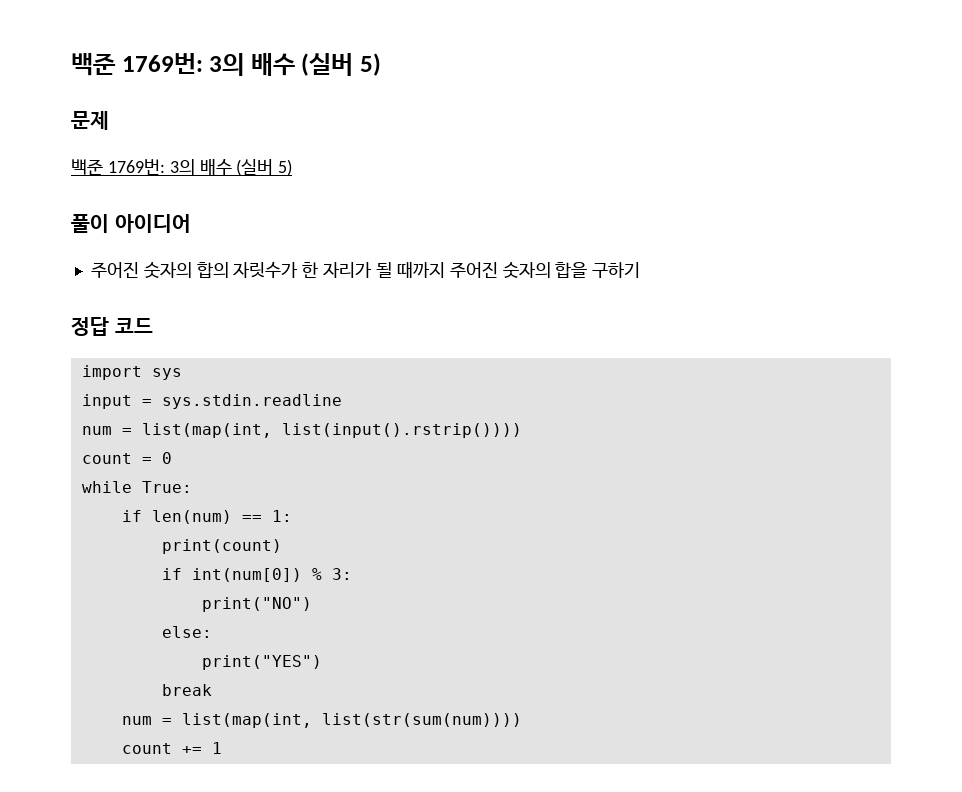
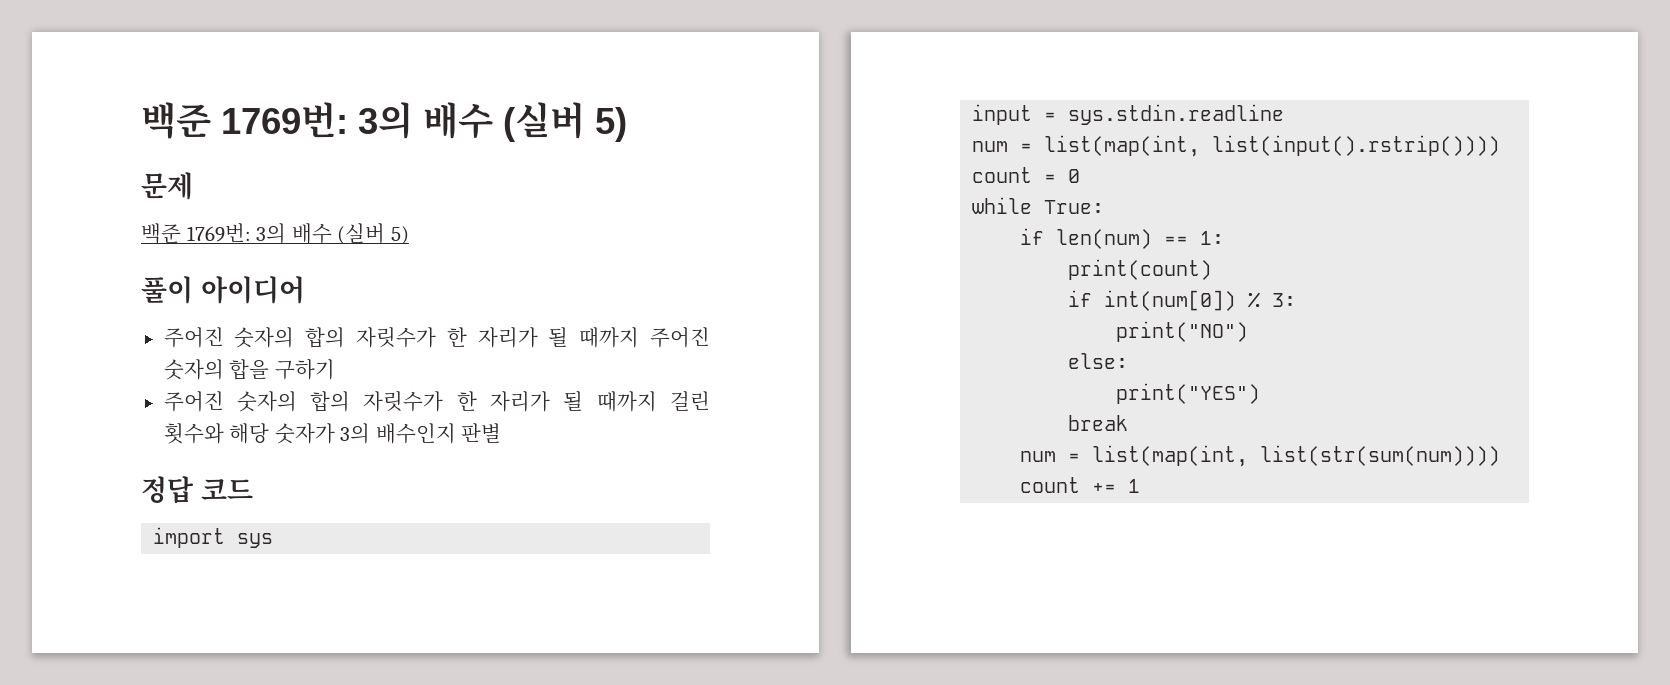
+ 주어진 숫자의 합의 자릿수가 한 자리가 될 때까지 걸린 횟수와 해당 숫자가 3의 배수인지 판별

